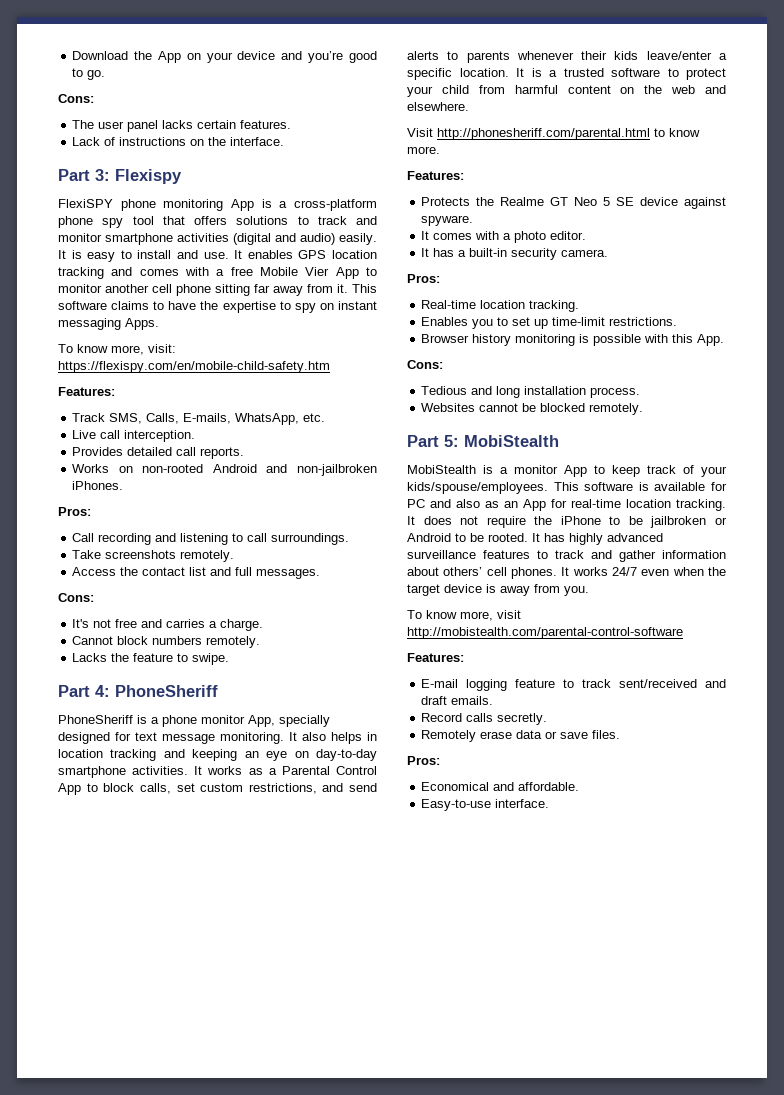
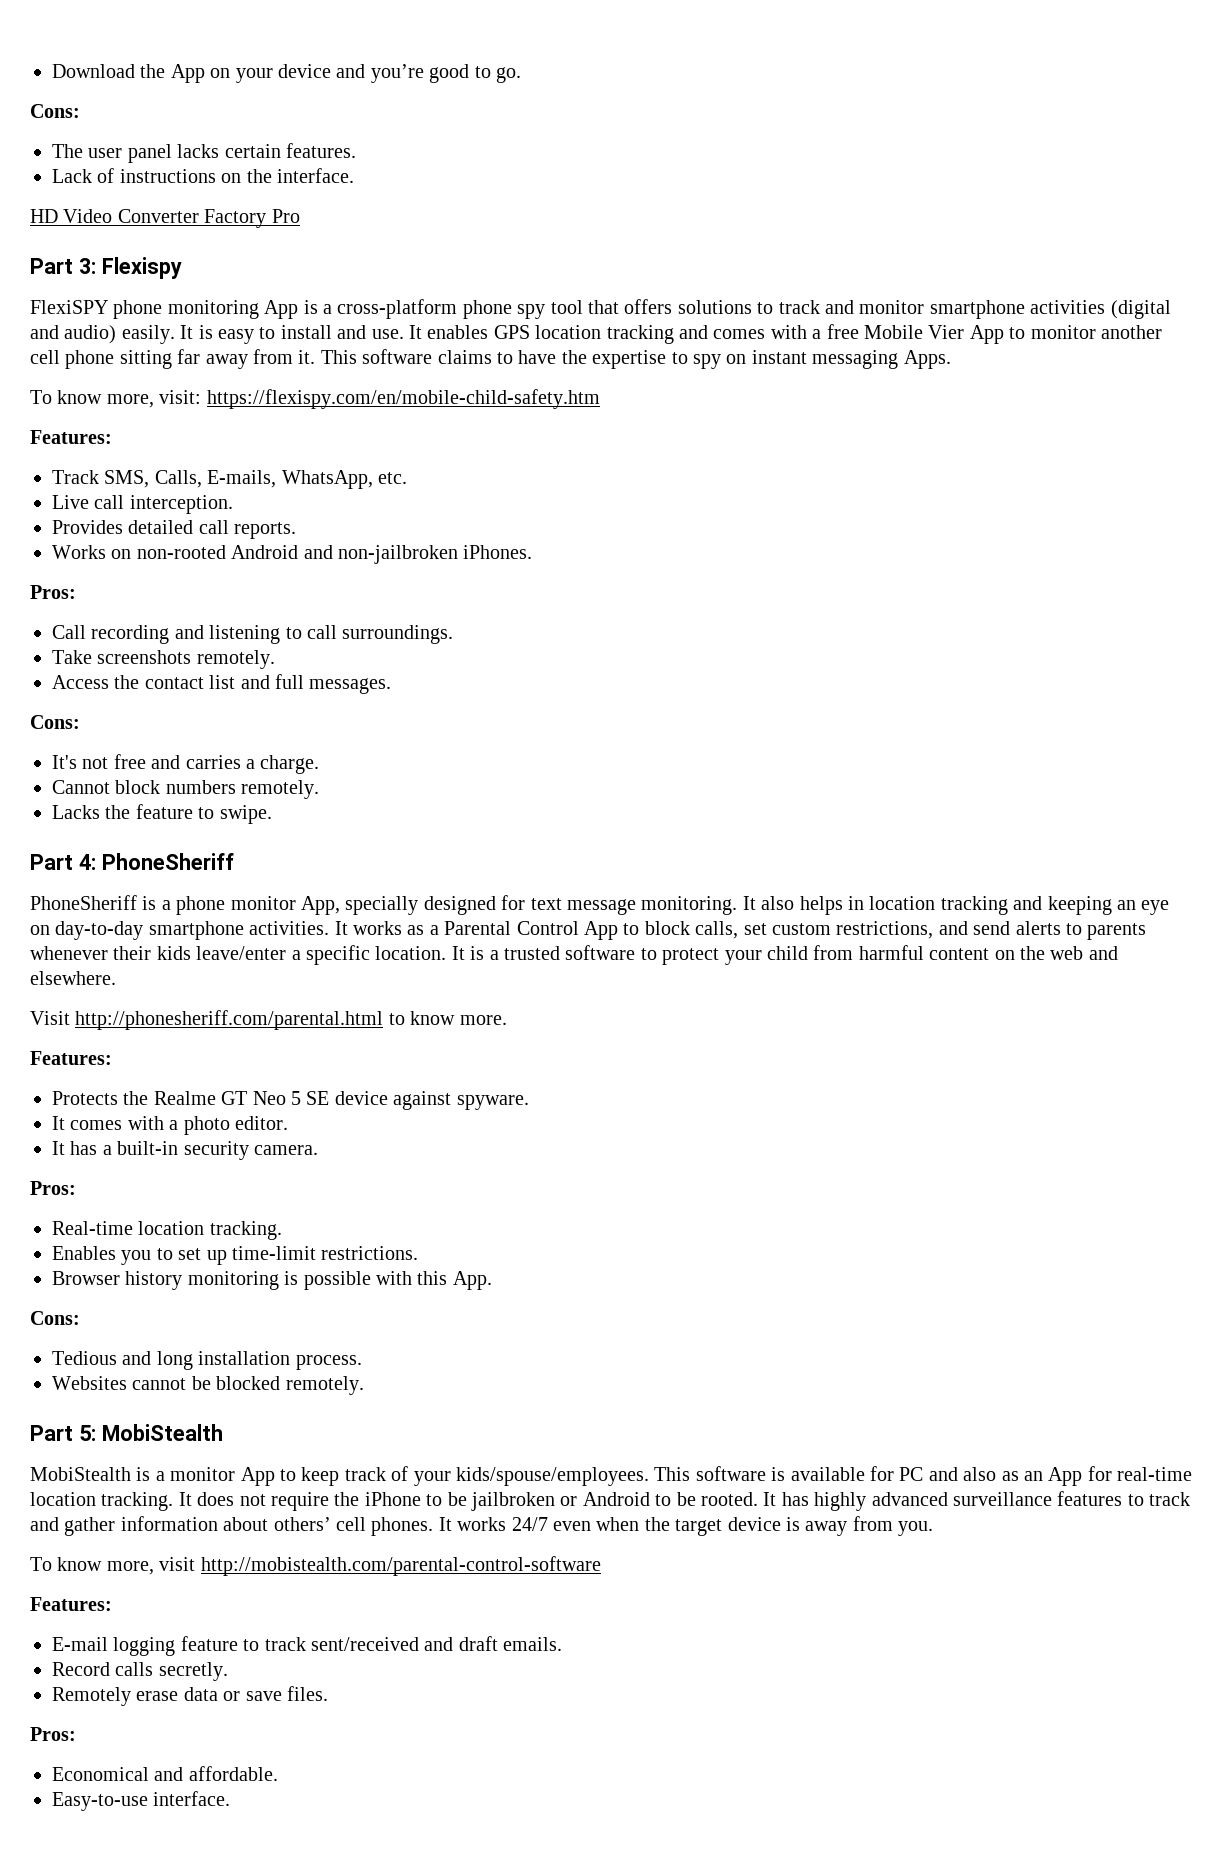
+ HD Video Converter Factory Pro

